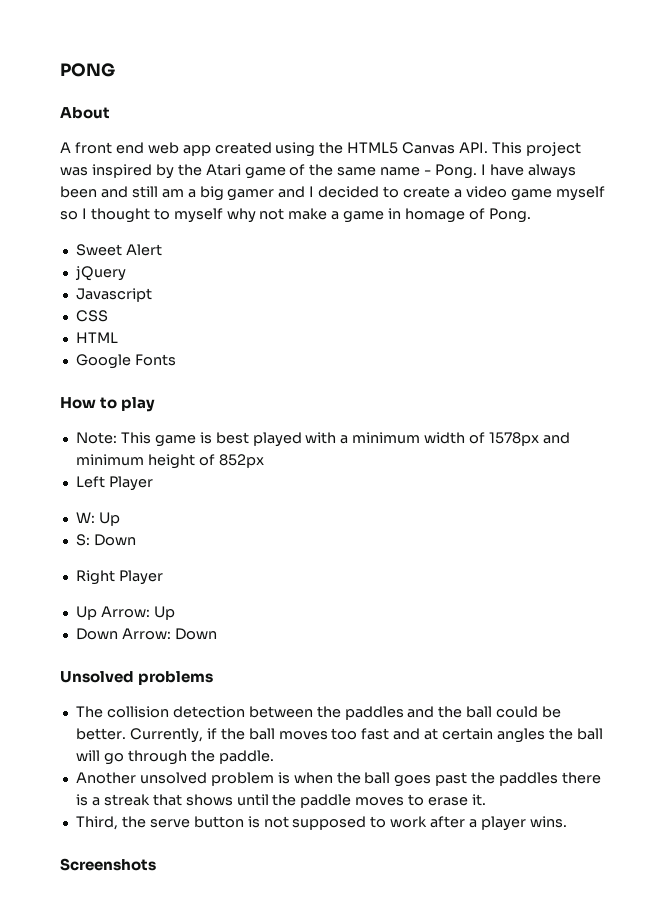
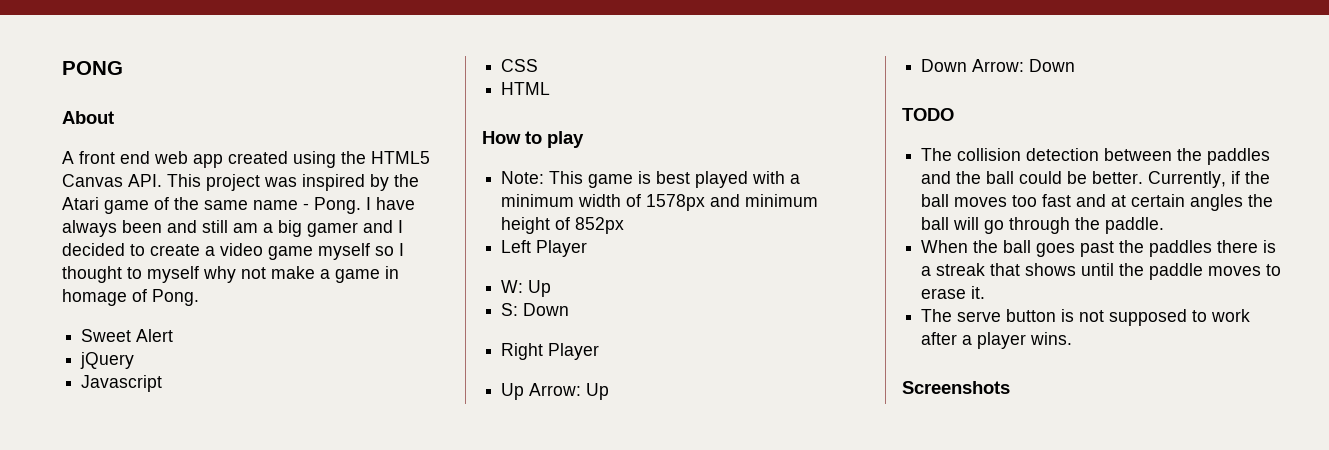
- Google Fonts
- Unsolved problems
+ TODO
- Another unsolved problem is when the ball goes past the paddles there is a streak that shows until the paddle moves to erase it.
+ When the ball goes past the paddles there is a streak that shows until the paddle moves to erase it.
- Third, the serve button is not supposed to work after a player wins.
+ The serve button is not supposed to work after a player wins.

